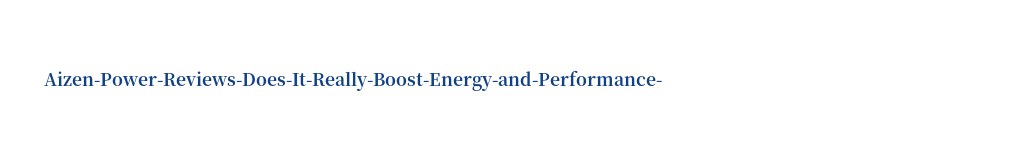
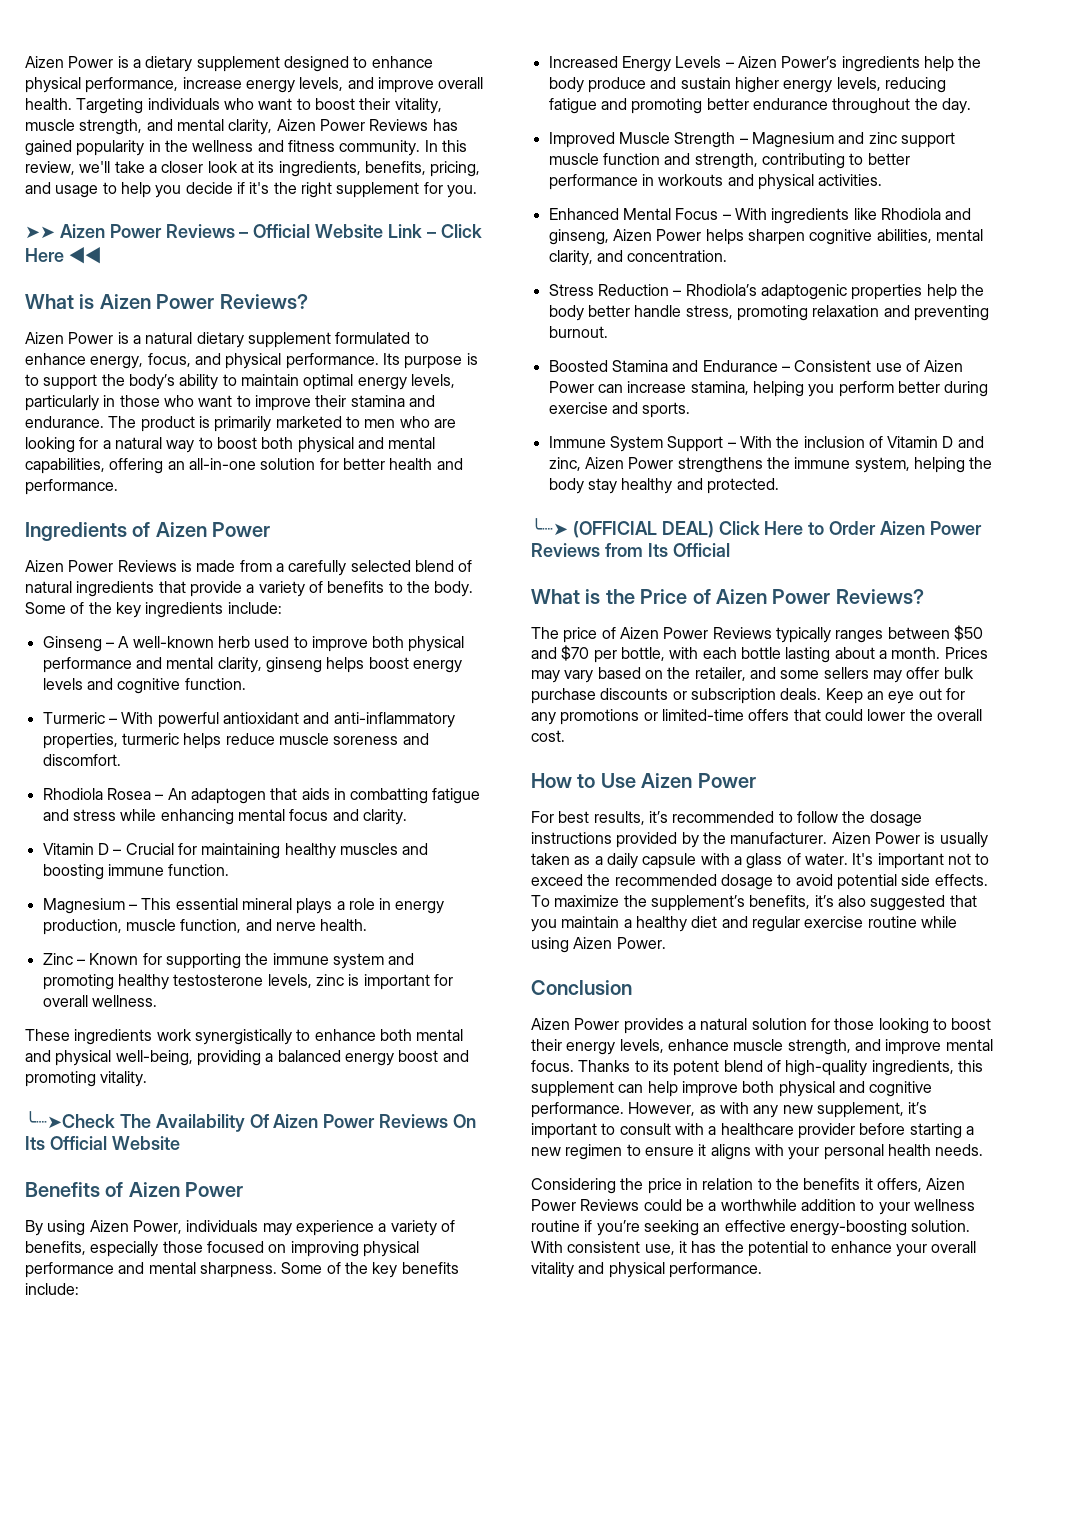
- Aizen-Power-Reviews-Does-It-Really-Boost-Energy-and-Performance-
+ Aizen Power is a dietary supplement designed to enhance physical performance, increase energy levels, and improve overall health. Targeting individuals who want to boost their vitality, muscle strength, and mental clarity, Aizen Power Reviews has gained popularity in the wellness and fitness community. In this review, we'll take a closer look at its ingredients, benefits, pricing, and usage to help you decide if it's the right supplement for you.
+ ➤➤ Aizen Power Reviews – Official Website Link – Click Here ◀◀
+ What is Aizen Power Reviews?
+ Aizen Power is a natural dietary supplement formulated to enhance energy, focus, and physical performance. Its purpose is to support the body’s ability to maintain optimal energy levels, particularly in those who want to improve their stamina and endurance. The product is primarily marketed to men who are looking for a natural way to boost both physical and mental capabilities, offering an all-in-one solution for better health and performance.
+ Ingredients of Aizen Power
+ Aizen Power Reviews is made from a carefully selected blend of natural ingredients that provide a variety of benefits to the body. Some of the key ingredients include:
+ Ginseng – A well-known herb used to improve both physical performance and mental clarity, ginseng helps boost energy levels and cognitive function.
+ Turmeric – With powerful antioxidant and anti-inflammatory properties, turmeric helps reduce muscle soreness and discomfort.
+ Rhodiola Rosea – An adaptogen that aids in combatting fatigue and stress while enhancing mental focus and clarity.
+ Vitamin D – Crucial for maintaining healthy muscles and boosting immune function.
+ Magnesium – This essential mineral plays a role in energy production, muscle function, and nerve health.
+ Zinc – Known for supporting the immune system and promoting healthy testosterone levels, zinc is important for overall wellness.
+ These ingredients work synergistically to enhance both mental and physical well-being, providing a balanced energy boost and promoting vitality.
+ ╰┈➤Check The Availability Of Aizen Power Reviews On Its Official Website
+ Benefits of Aizen Power
+ By using Aizen Power, individuals may experience a variety of benefits, especially those focused on improving physical performance and mental sharpness. Some of the key benefits include:
+ Increased Energy Levels – Aizen Power’s ingredients help the body produce and sustain higher energy levels, reducing fatigue and promoting better endurance throughout the day.
+ Improved Muscle Strength – Magnesium and zinc support muscle function and strength, contributing to better performance in workouts and physical activities.
+ Enhanced Mental Focus – With ingredients like Rhodiola and ginseng, Aizen Power helps sharpen cognitive abilities, mental clarity, and concentration.
+ Stress Reduction – Rhodiola’s adaptogenic properties help the body better handle stress, promoting relaxation and preventing burnout.
+ Boosted Stamina and Endurance – Consistent use of Aizen Power can increase stamina, helping you perform better during exercise and sports.
+ Immune System Support – With the inclusion of Vitamin D and zinc, Aizen Power strengthens the immune system, helping the body stay healthy and protected.
+ ╰┈➤ (OFFICIAL DEAL) Click Here to Order Aizen Power Reviews from Its Official
+ What is the Price of Aizen Power Reviews?
+ The price of Aizen Power Reviews typically ranges between $50 and $70 per bottle, with each bottle lasting about a month. Prices may vary based on the retailer, and some sellers may offer bulk purchase discounts or subscription deals. Keep an eye out for any promotions or limited-time offers that could lower the overall cost.
+ How to Use Aizen Power
+ For best results, it’s recommended to follow the dosage instructions provided by the manufacturer. Aizen Power is usually taken as a daily capsule with a glass of water. It's important not to exceed the recommended dosage to avoid potential side effects. To maximize the supplement’s benefits, it’s also suggested that you maintain a healthy diet and regular exercise routine while using Aizen Power.
+ Conclusion
+ Aizen Power provides a natural solution for those looking to boost their energy levels, enhance muscle strength, and improve mental focus. Thanks to its potent blend of high-quality ingredients, this supplement can help improve both physical and cognitive performance. However, as with any new supplement, it’s important to consult with a healthcare provider before starting a new regimen to ensure it aligns with your personal health needs.
+ Considering the price in relation to the benefits it offers, Aizen Power Reviews could be a worthwhile addition to your wellness routine if you’re seeking an effective energy-boosting solution. With consistent use, it has the potential to enhance your overall vitality and physical performance.

